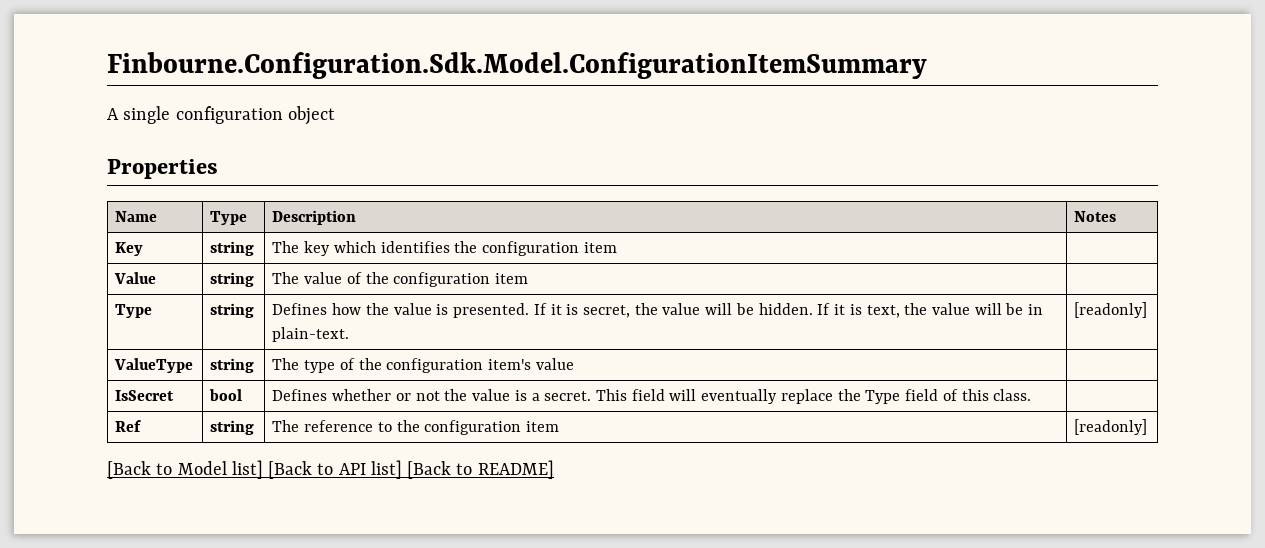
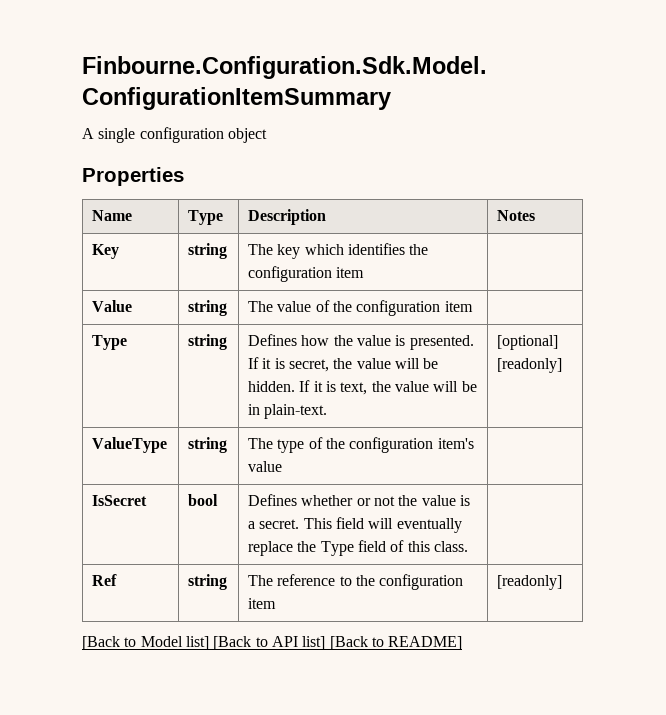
- Type | string | Defines how the value is presented. If it is secret, the value will be hidden. If it is text, the value will be in plain-text. | [readonly]
+ Type | string | Defines how the value is presented. If it is secret, the value will be hidden. If it is text, the value will be in plain-text. | [optional] [readonly]

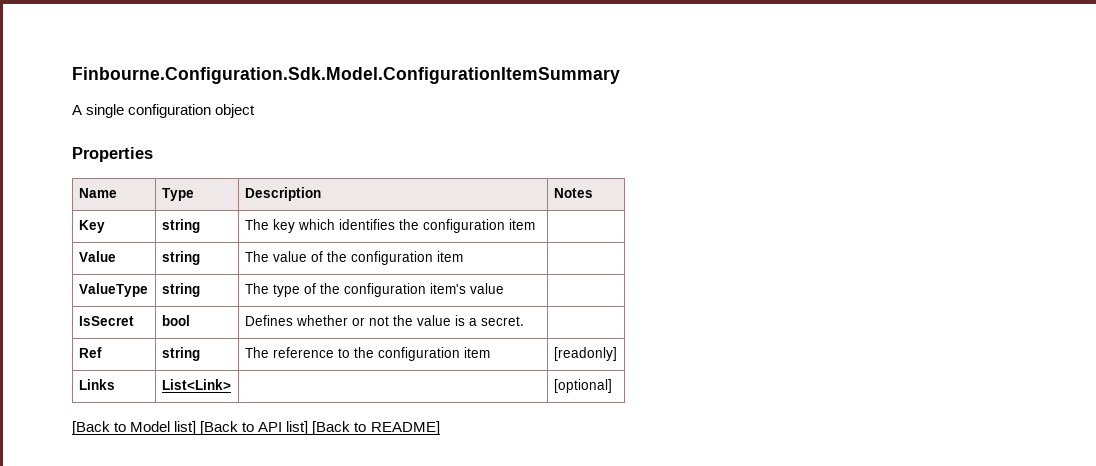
- Type | string | Defines how the value is presented. If it is secret, the value will be hidden. If it is text, the value will be in plain-text. | [optional] [readonly]
- IsSecret | bool | Defines whether or not the value is a secret. This field will eventually replace the Type field of this class. |
+ IsSecret | bool | Defines whether or not the value is a secret. |
+ Links | List<Link> | | [optional]

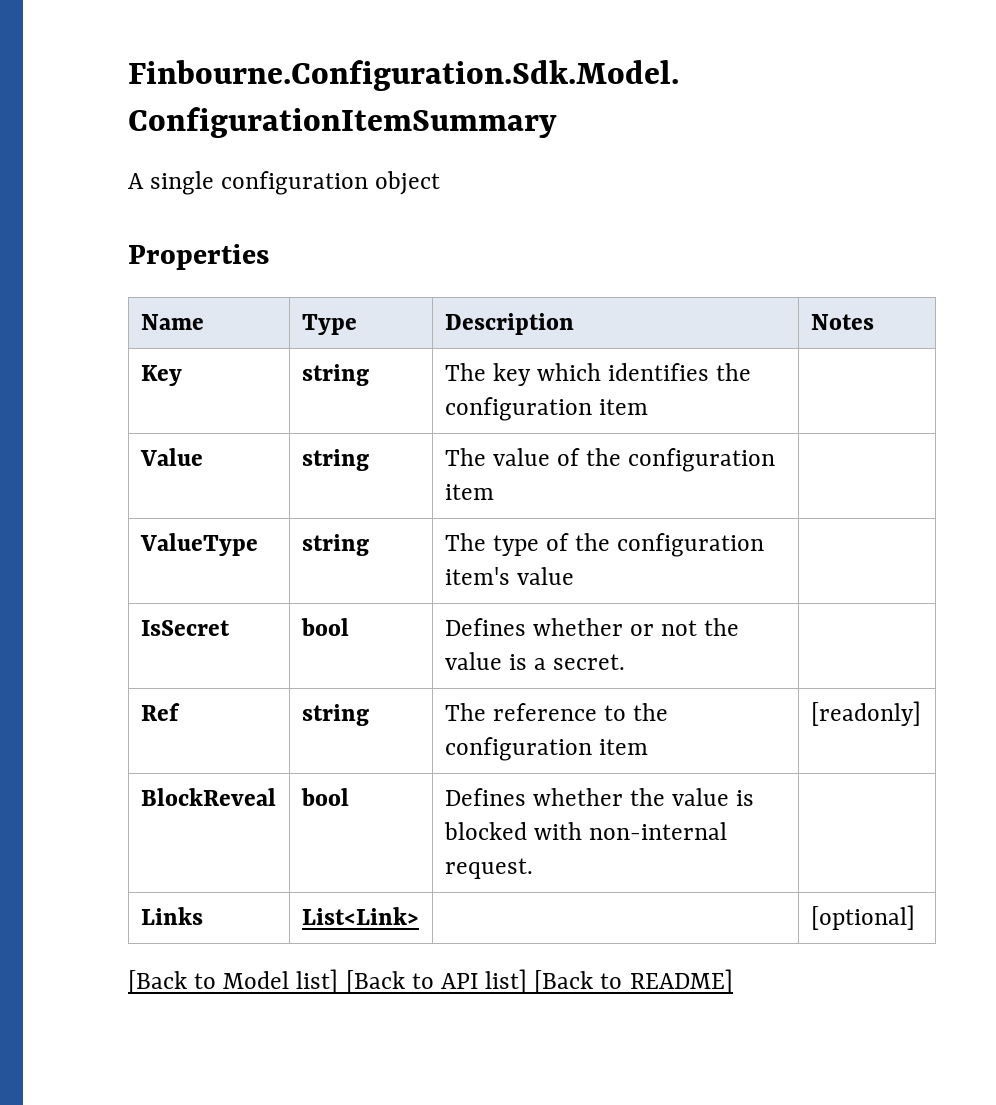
+ BlockReveal | bool | Defines whether the value is blocked with non-internal request. |

